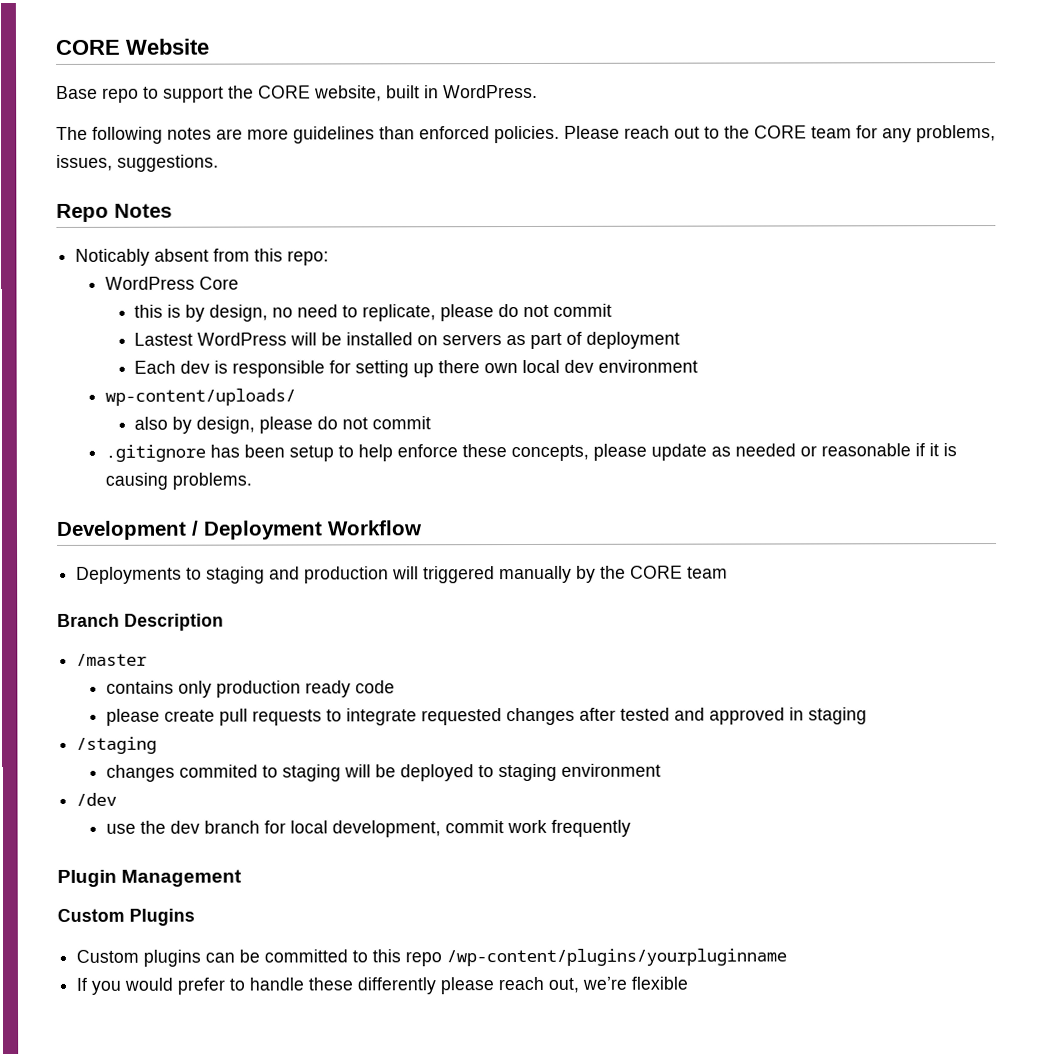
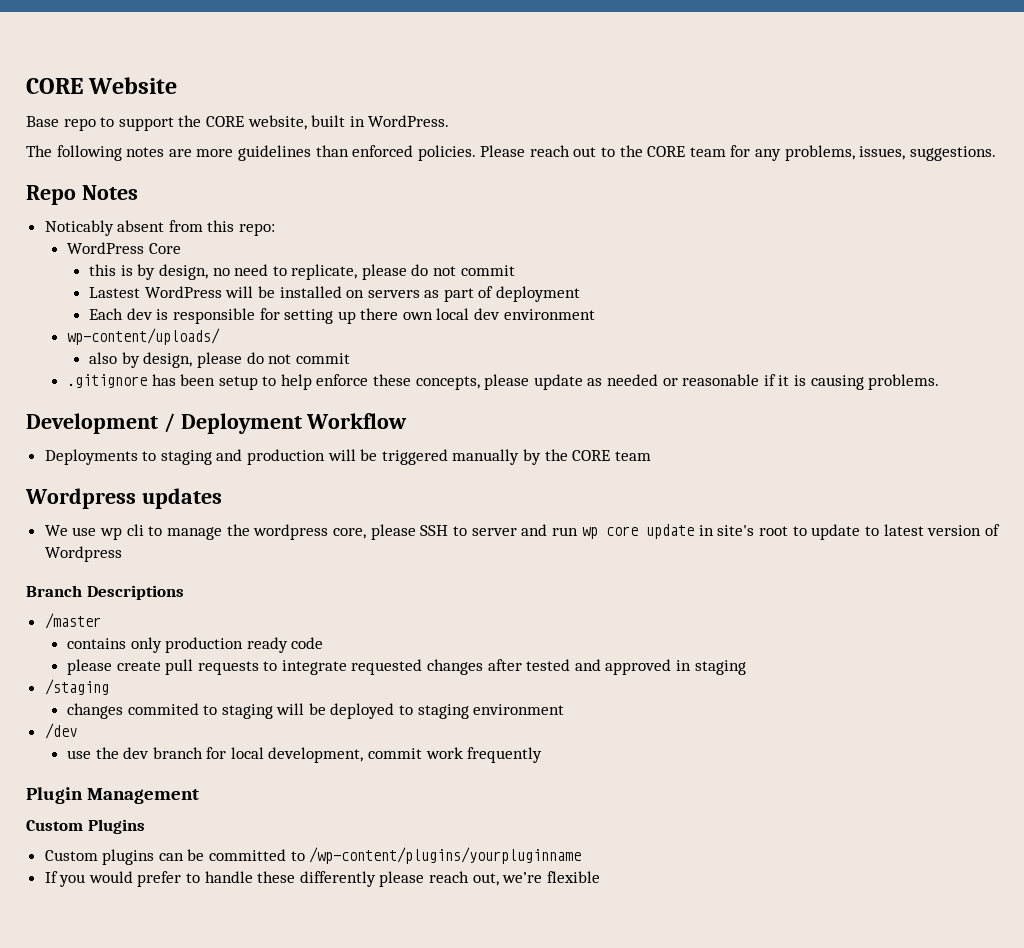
- Deployments to staging and production will triggered manually by the CORE team
+ Deployments to staging and production will be triggered manually by the CORE team
+ Wordpress updates
+ We use wp cli to manage the wordpress core, please SSH to server and run wp core update in site's root to update to latest version of Wordpress
- Branch Description
+ Branch Descriptions
- Custom plugins can be committed to this repo /wp-content/plugins/yourpluginname
+ Custom plugins can be committed to /wp-content/plugins/yourpluginname

